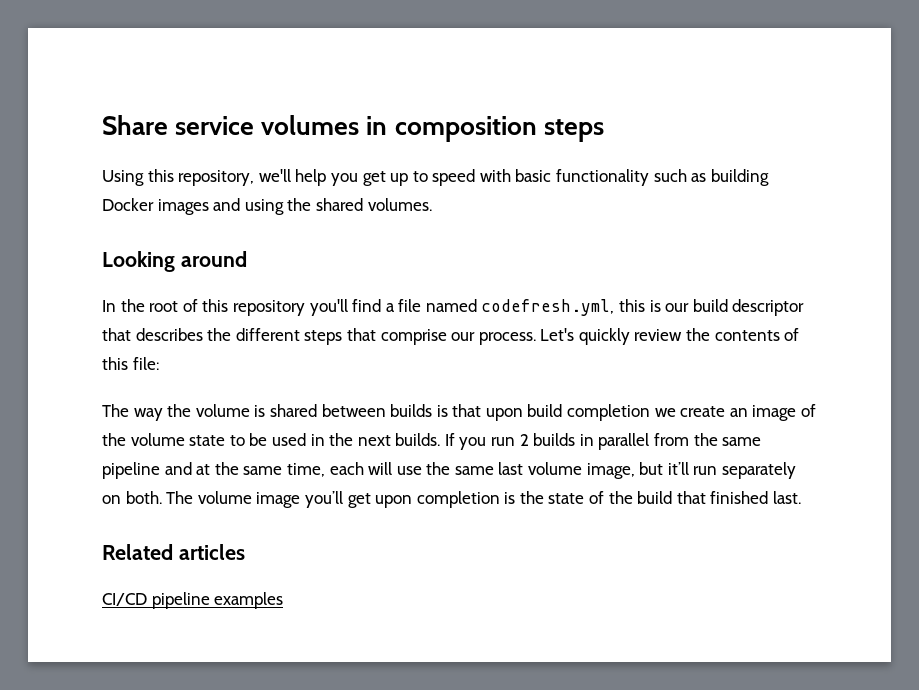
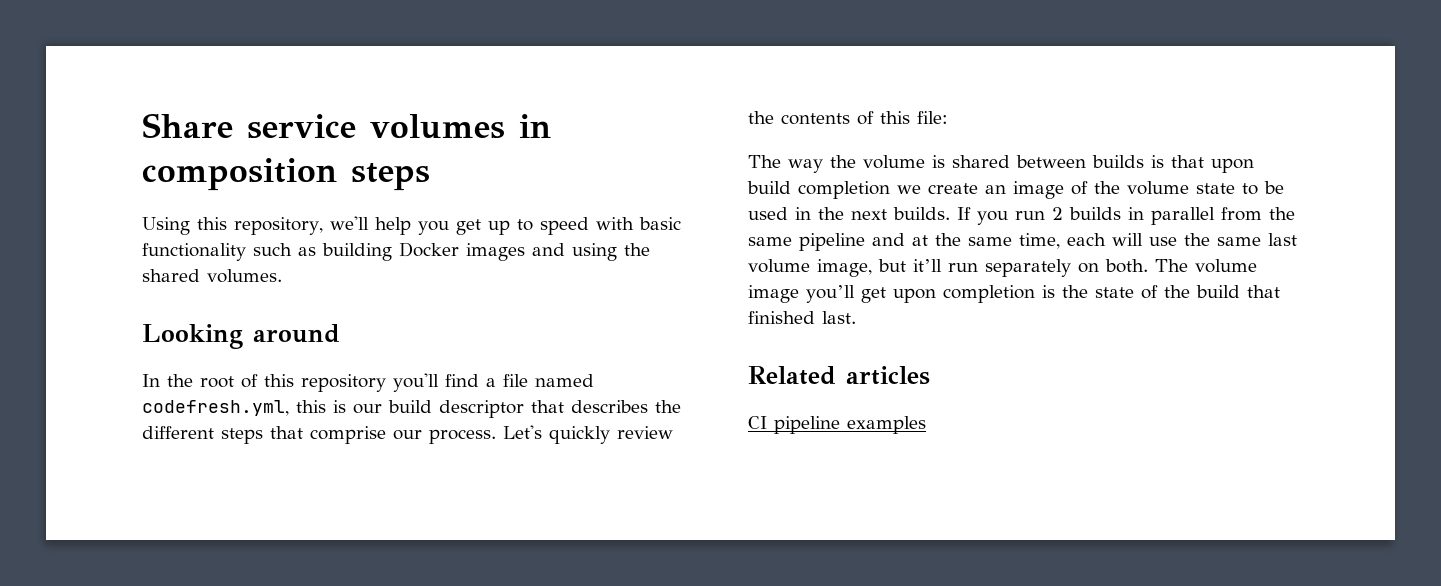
- CI/CD pipeline examples
+ CI pipeline examples

